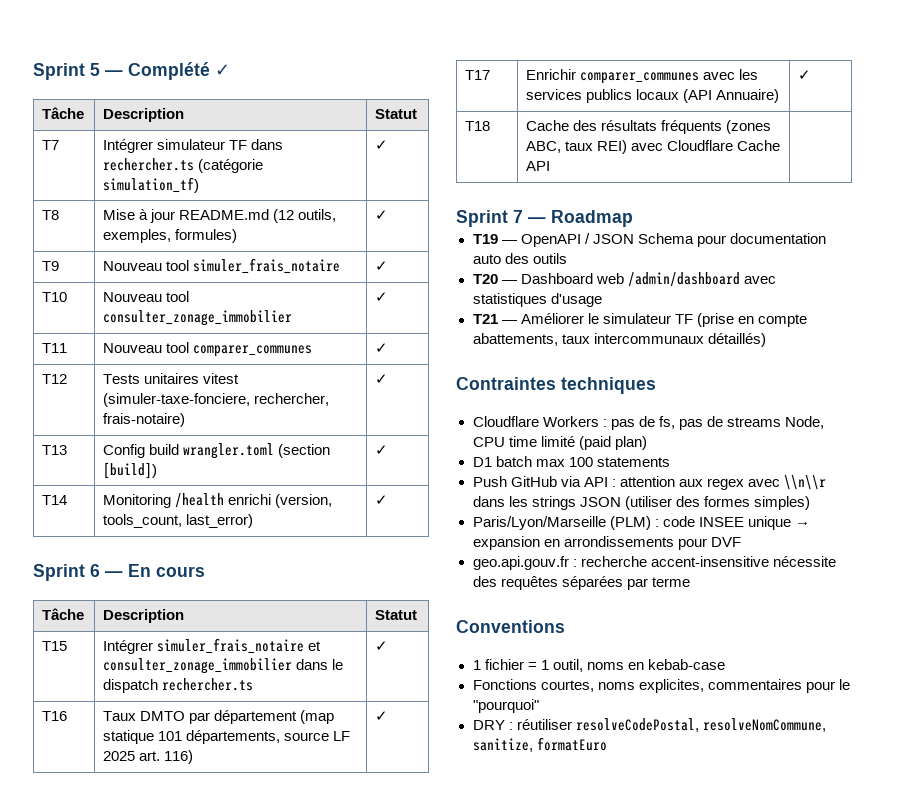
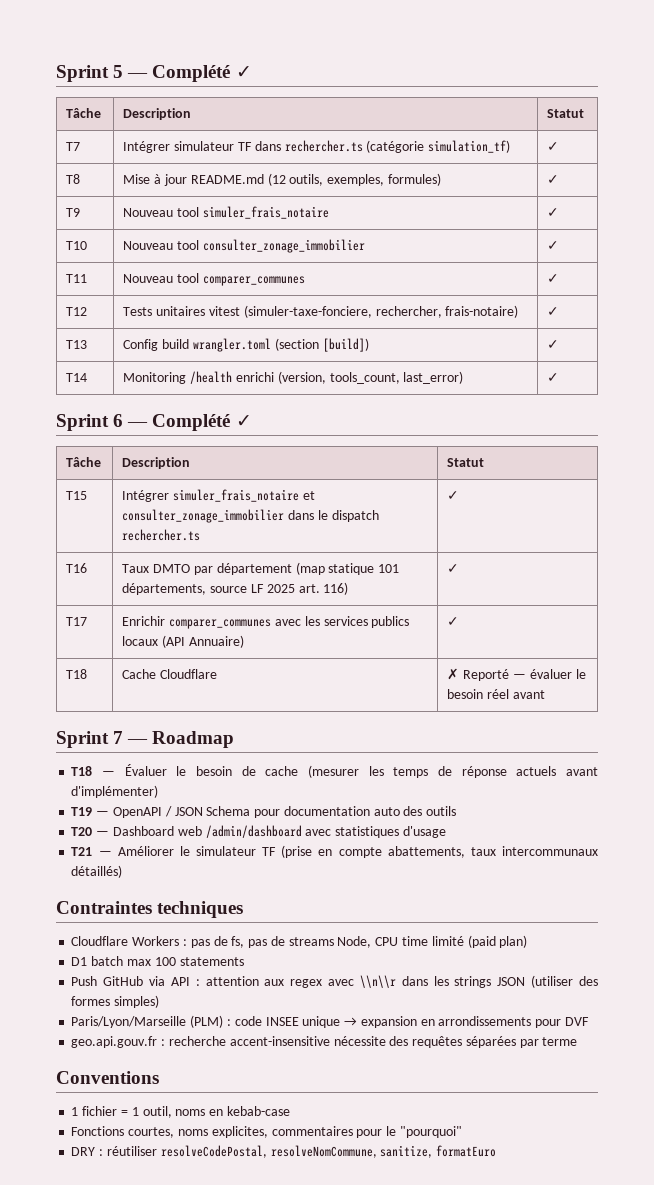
- Sprint 6 — En cours
+ Sprint 6 — Complété ✓
- T18 | Cache des résultats fréquents (zones ABC, taux REI) avec Cloudflare Cache API |
+ T18 | Cache Cloudflare | ✗ Reporté — évaluer le besoin réel avant
  Sprint 7 — Roadmap
+ T18 — Évaluer le besoin de cache (mesurer les temps de réponse actuels avant d'implémenter)

